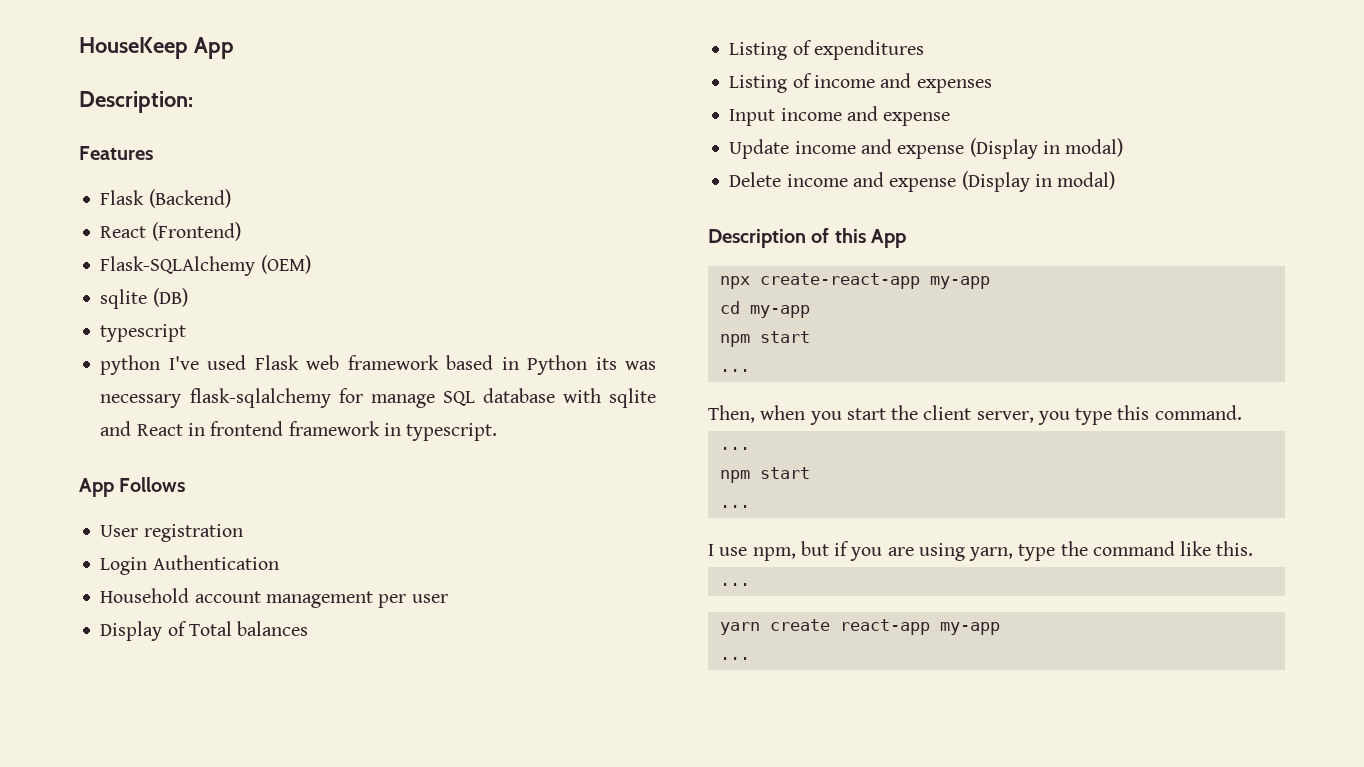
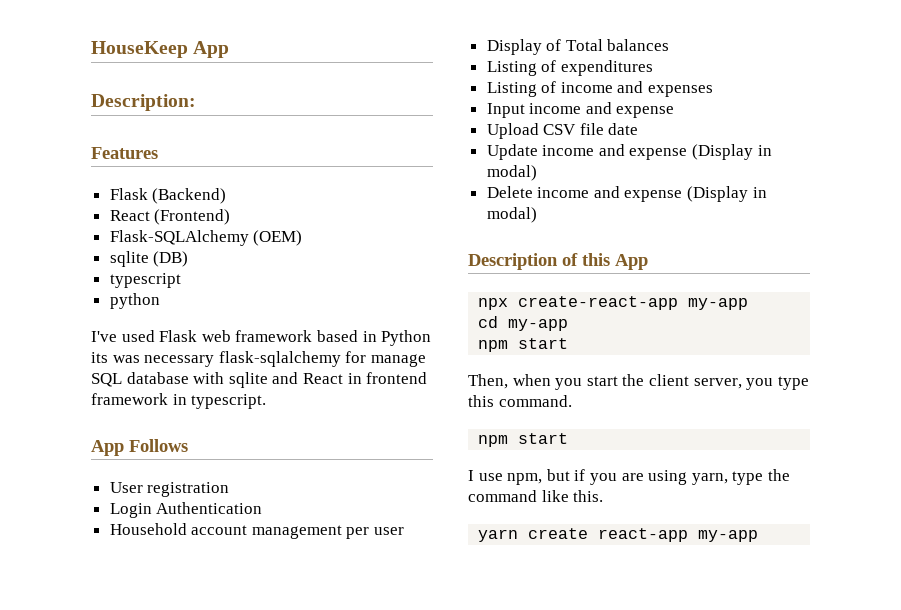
- python I've used Flask web framework based in Python its was necessary flask-sqlalchemy for manage SQL database with sqlite and React in frontend framework in typescript.
+ python
+ I've used Flask web framework based in Python its was necessary flask-sqlalchemy for manage SQL database with sqlite and React in frontend framework in typescript.
+ Upload CSV file date
  cd my-app
  npm start
- ...
  Then, when you start the client server, you type this command.
- ...
  npm start
- ...
  I use npm, but if you are using yarn, type the command like this.
- ...
  yarn create react-app my-app
- ...

